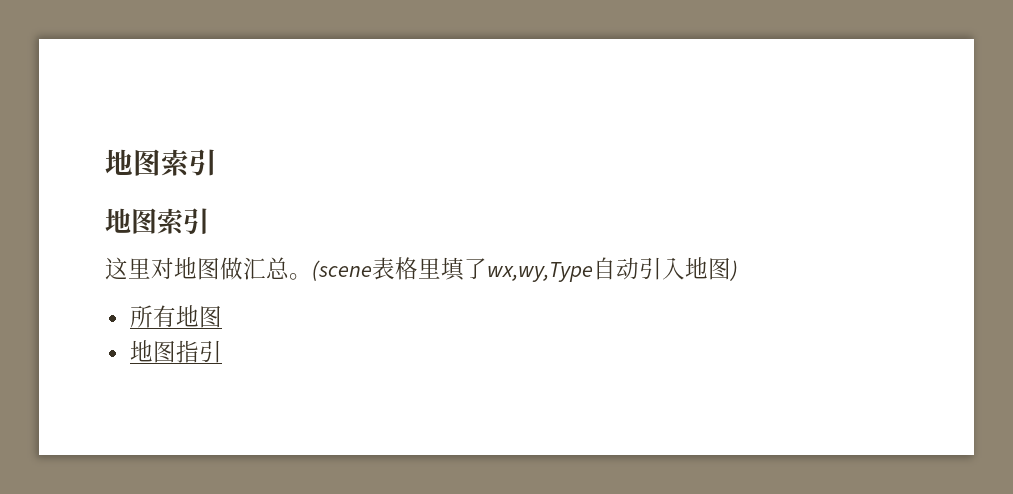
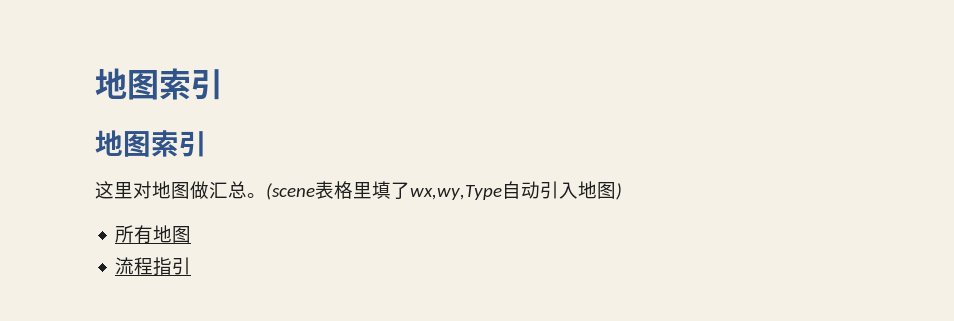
- 地图指引
+ 流程指引

